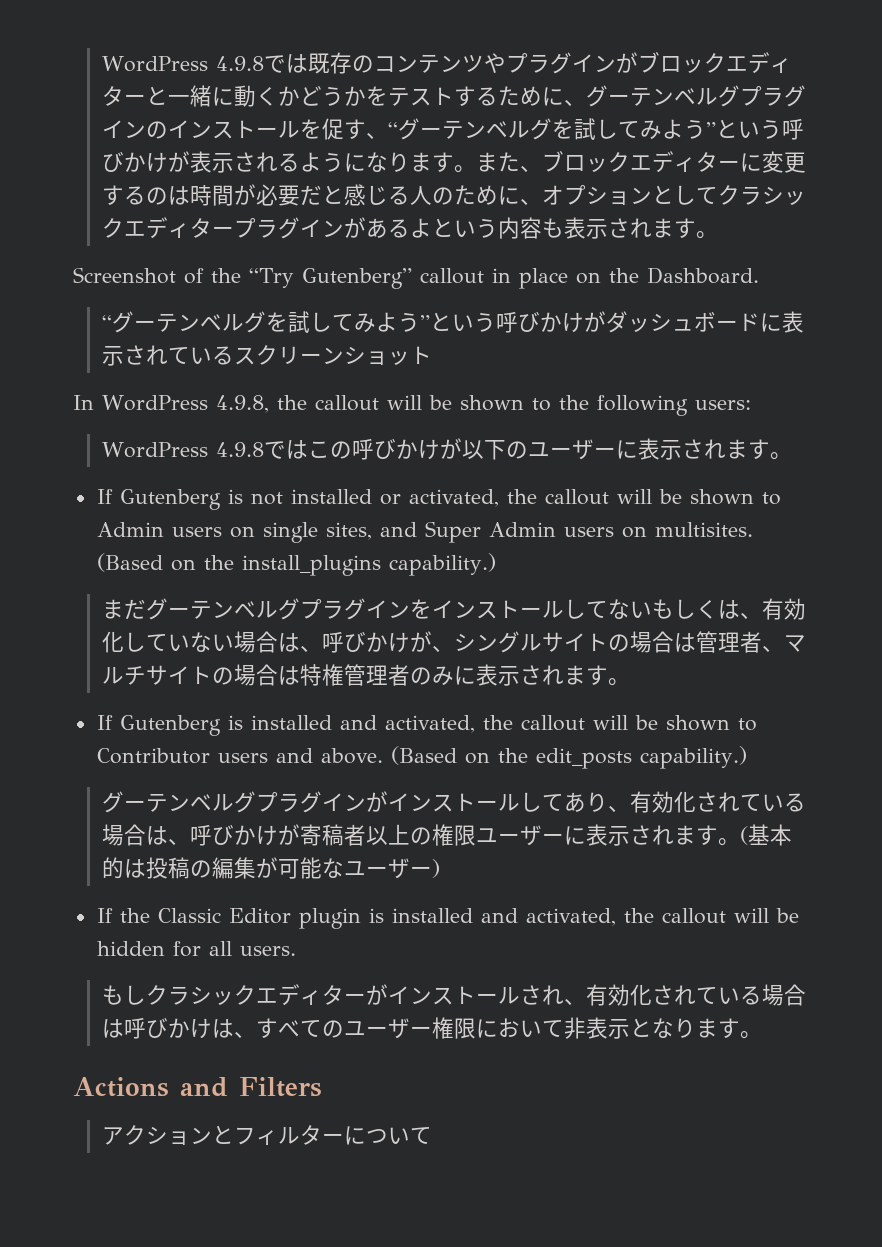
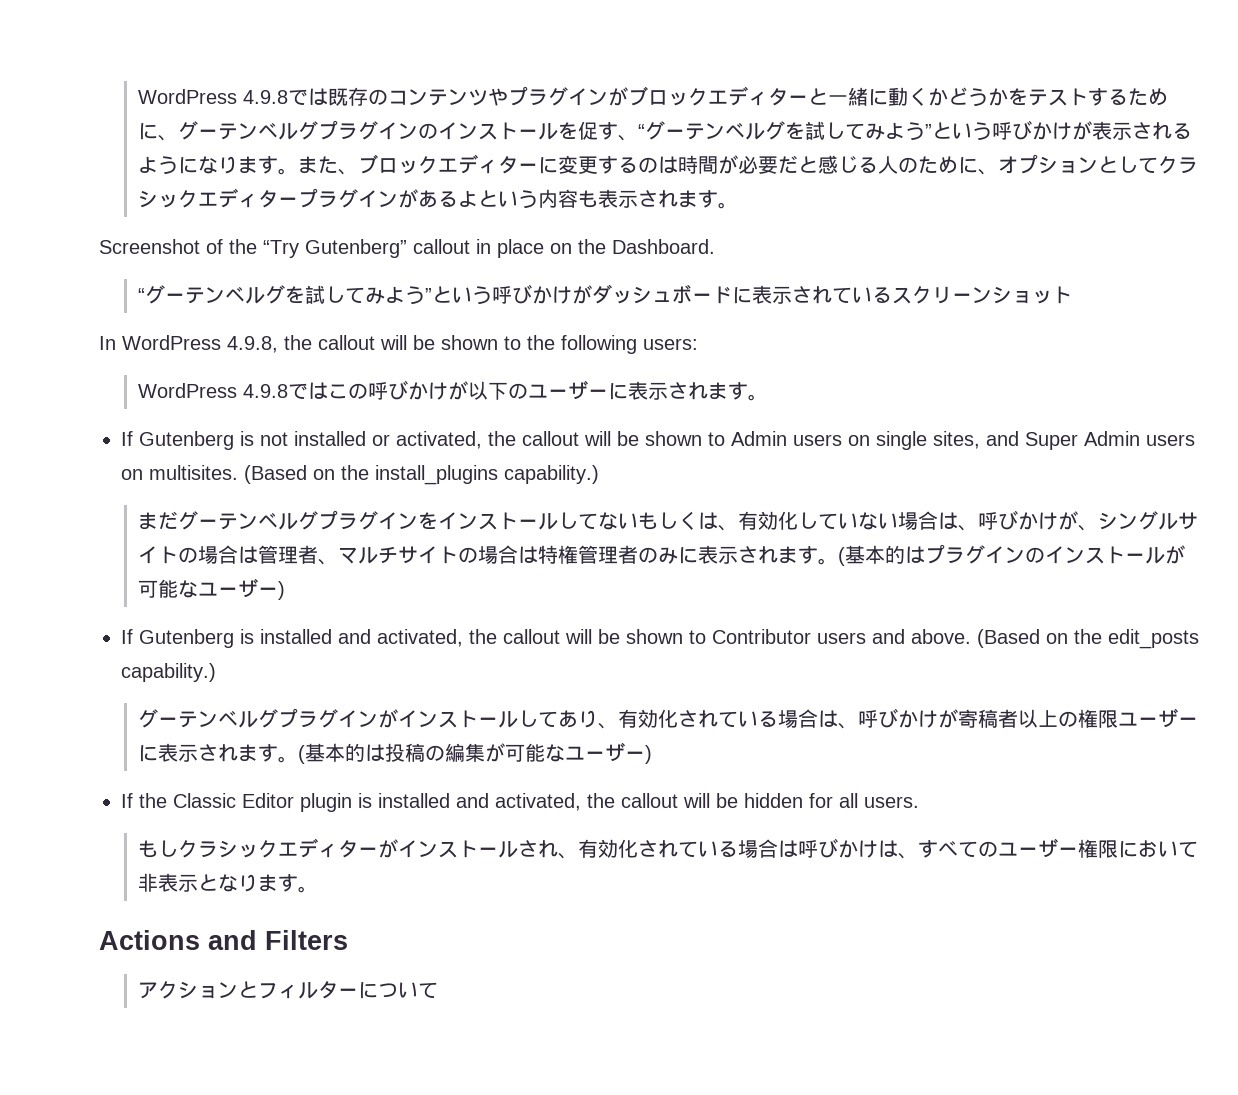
+ (基本的はプラグインのインストールが可能なユーザー)

